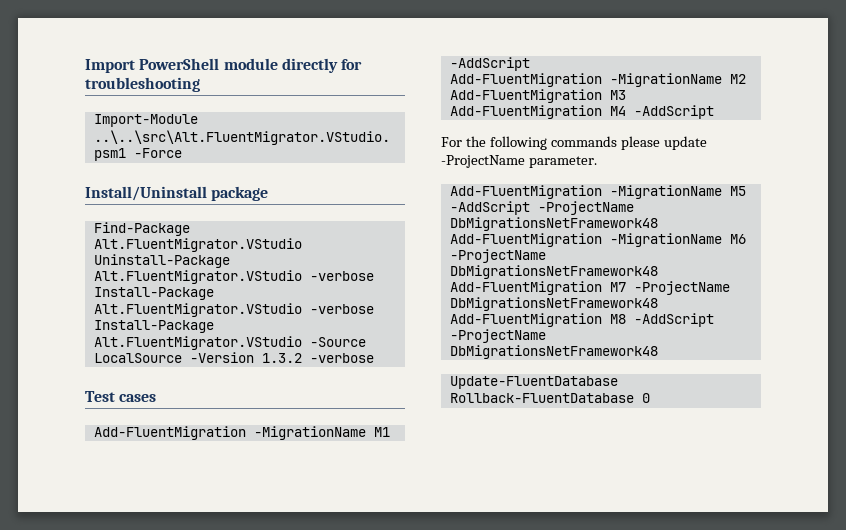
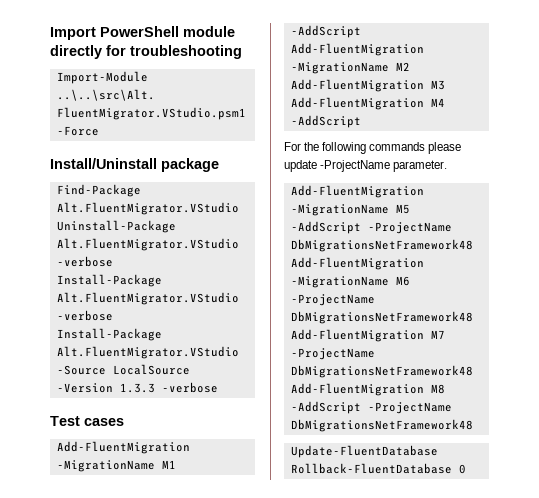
- Install-Package Alt.FluentMigrator.VStudio -Source LocalSource -Version 1.3.2 -verbose
+ Install-Package Alt.FluentMigrator.VStudio -Source LocalSource -Version 1.3.3 -verbose

